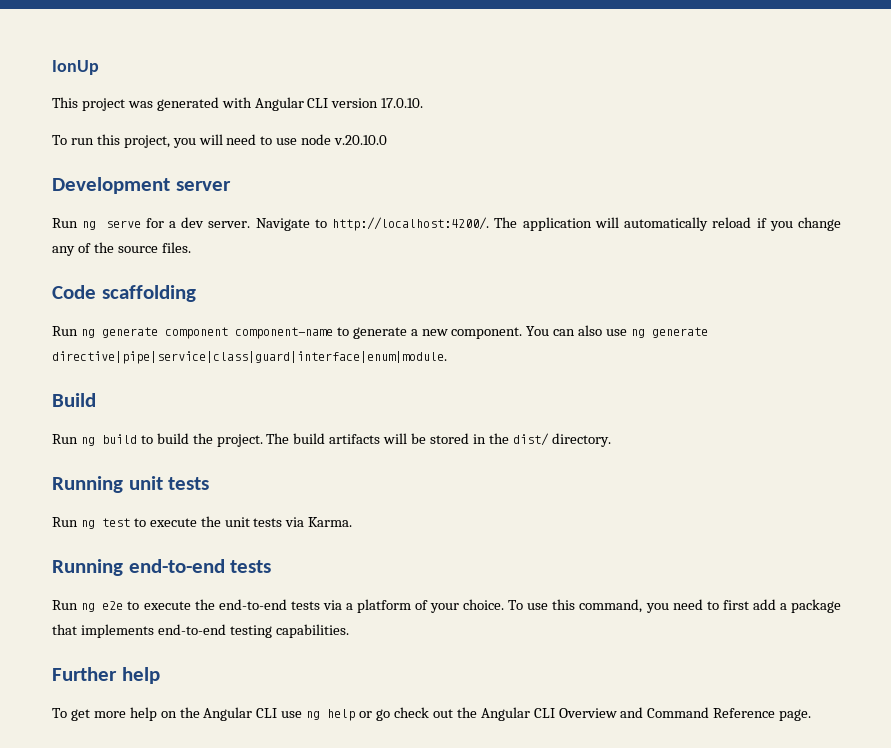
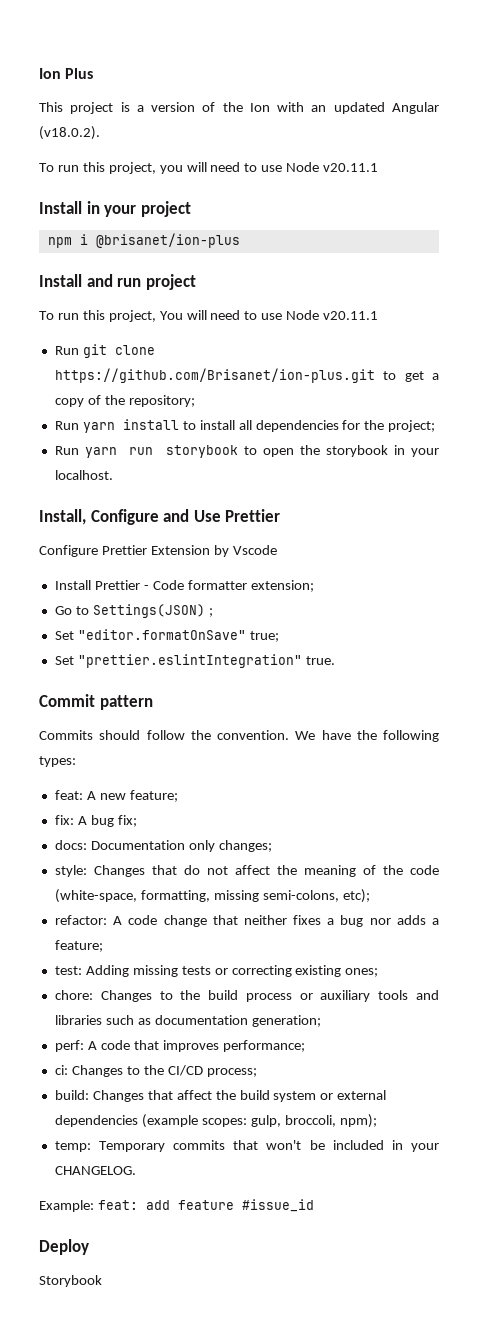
- IonUp
+ Ion Plus
- This project was generated with Angular CLI version 17.0.10.
+ This project is a version of the Ion with an updated Angular (v18.0.2).
- To run this project, you will need to use node v.20.10.0
- Development server
- Run ng serve for a dev server. Navigate to http://localhost:4200/. The application will automatically reload if you change any of the source files.
- Code scaffolding
- Run ng generate component component-name to generate a new component. You can also use ng generate directive|pipe|service|class|guard|interface|enum|module.
- Build
- Run ng build to build the project. The build artifacts will be stored in the dist/ directory.
- Running unit tests
- Run ng test to execute the unit tests via Karma.
- Running end-to-end tests
- Run ng e2e to execute the end-to-end tests via a platform of your choice. To use this command, you need to first add a package that implements end-to-end testing capabilities.
- Further help
- To get more help on the Angular CLI use ng help or go check out the Angular CLI Overview and Command Reference page.
+ To run this project, you will need to use Node v20.11.1
+ Install in your project
+ npm i @brisanet/ion-plus
+ Install and run project
+ To run this project, You will need to use Node v20.11.1
+ Run git clone https://github.com/Brisanet/ion-plus.git to get a copy of the repository;
+ Run yarn install to install all dependencies for the project;
+ Run yarn run storybook to open the storybook in your localhost.
+ Install, Configure and Use Prettier
+ Configure Prettier Extension by Vscode
+ Install Prettier - Code formatter extension;
+ Go to Settings(JSON) ;
+ Set "editor.formatOnSave" true;
+ Set "prettier.eslintIntegration" true.
+ Commit pattern
+ Commits should follow the convention. We have the following types:
+ feat: A new feature;
+ fix: A bug fix;
+ docs: Documentation only changes;
+ style: Changes that do not affect the meaning of the code (white-space, formatting, missing semi-colons, etc);
+ refactor: A code change that neither fixes a bug nor adds a feature;
+ test: Adding missing tests or correcting existing ones;
+ chore: Changes to the build process or auxiliary tools and libraries such as documentation generation;
+ perf: A code that improves performance;
+ ci: Changes to the CI/CD process;
+ build: Changes that affect the build system or external dependencies (example scopes: gulp, broccoli, npm);
+ temp: Temporary commits that won't be included in your CHANGELOG.
+ Example: feat: add feature #issue_id
+ Deploy
+ Storybook

